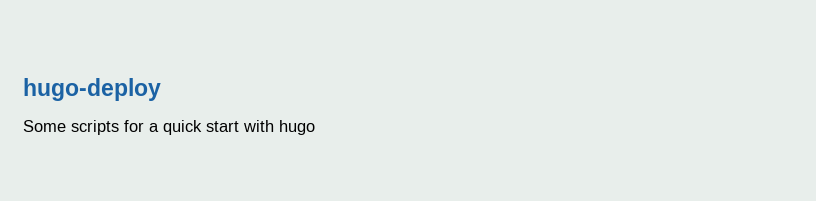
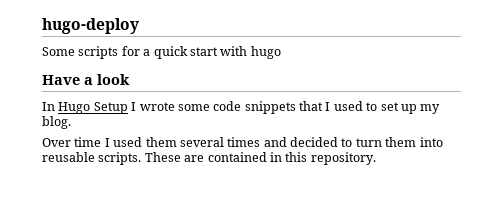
+ Have a look
+ In Hugo Setup I wrote some code snippets that I used to set up my blog.
+ Over time I used them several times and decided to turn them into reusable scripts. These are contained in this repository.

